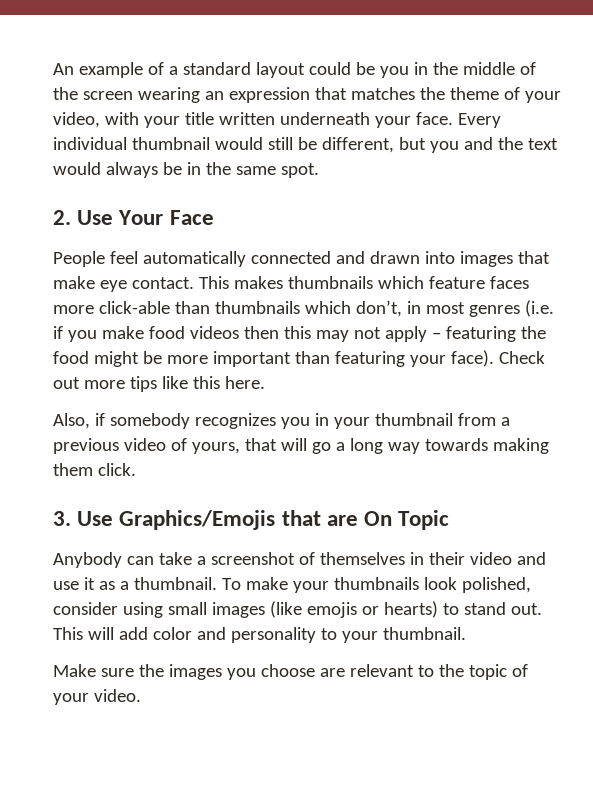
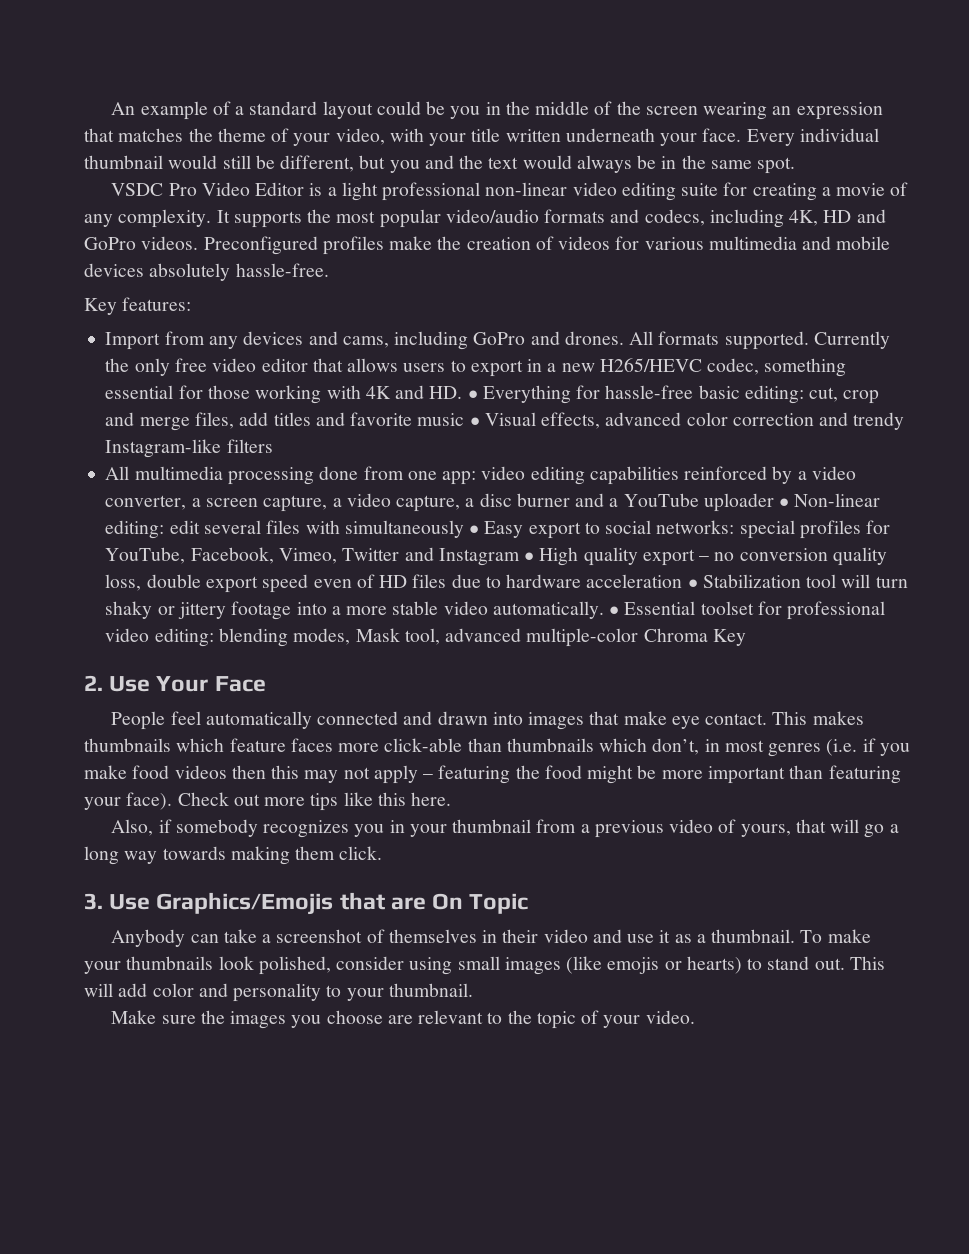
+ VSDC Pro Video Editor is a light professional non-linear video editing suite for creating a movie of any complexity. It supports the most popular video/audio formats and codecs, including 4K, HD and GoPro videos. Preconfigured profiles make the creation of videos for various multimedia and mobile devices absolutely hassle-free.
+ Key features:
+ Import from any devices and cams, including GoPro and drones. All formats supported. Сurrently the only free video editor that allows users to export in a new H265/HEVC codec, something essential for those working with 4K and HD. • Everything for hassle-free basic editing: cut, crop and merge files, add titles and favorite music • Visual effects, advanced color correction and trendy Instagram-like filters
+ All multimedia processing done from one app: video editing capabilities reinforced by a video converter, a screen capture, a video capture, a disc burner and a YouTube uploader • Non-linear editing: edit several files with simultaneously • Easy export to social networks: special profiles for YouTube, Facebook, Vimeo, Twitter and Instagram • High quality export – no conversion quality loss, double export speed even of HD files due to hardware acceleration • Stabilization tool will turn shaky or jittery footage into a more stable video automatically. • Essential toolset for professional video editing: blending modes, Mask tool, advanced multiple-color Chroma Key

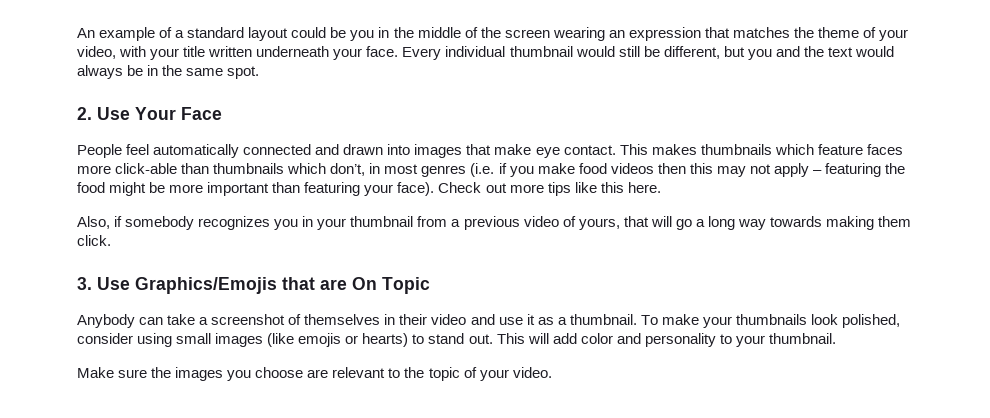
- VSDC Pro Video Editor is a light professional non-linear video editing suite for creating a movie of any complexity. It supports the most popular video/audio formats and codecs, including 4K, HD and GoPro videos. Preconfigured profiles make the creation of videos for various multimedia and mobile devices absolutely hassle-free.
- Key features:
- Import from any devices and cams, including GoPro and drones. All formats supported. Сurrently the only free video editor that allows users to export in a new H265/HEVC codec, something essential for those working with 4K and HD. • Everything for hassle-free basic editing: cut, crop and merge files, add titles and favorite music • Visual effects, advanced color correction and trendy Instagram-like filters
- All multimedia processing done from one app: video editing capabilities reinforced by a video converter, a screen capture, a video capture, a disc burner and a YouTube uploader • Non-linear editing: edit several files with simultaneously • Easy export to social networks: special profiles for YouTube, Facebook, Vimeo, Twitter and Instagram • High quality export – no conversion quality loss, double export speed even of HD files due to hardware acceleration • Stabilization tool will turn shaky or jittery footage into a more stable video automatically. • Essential toolset for professional video editing: blending modes, Mask tool, advanced multiple-color Chroma Key

